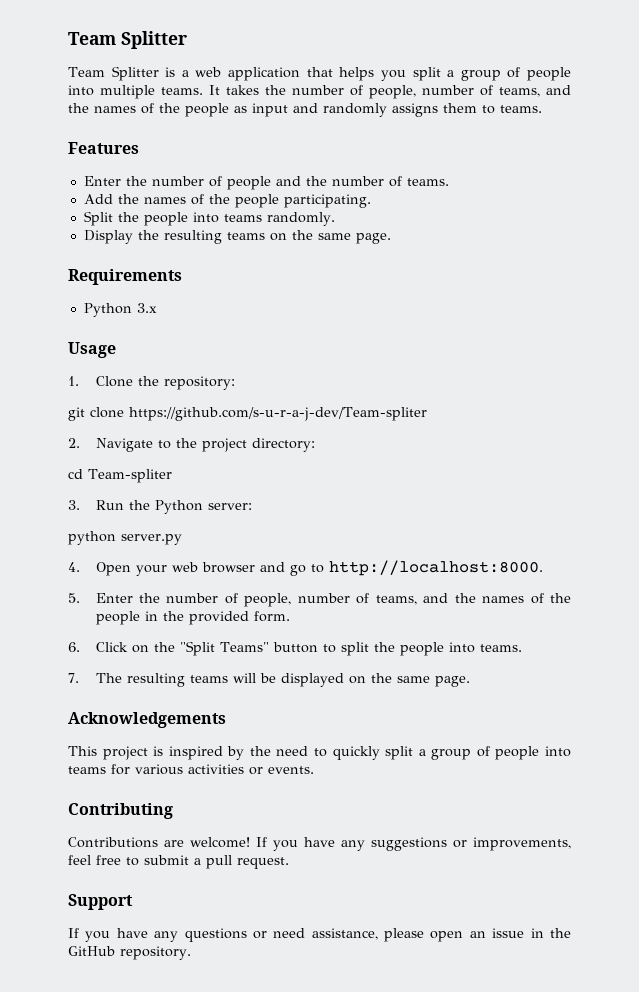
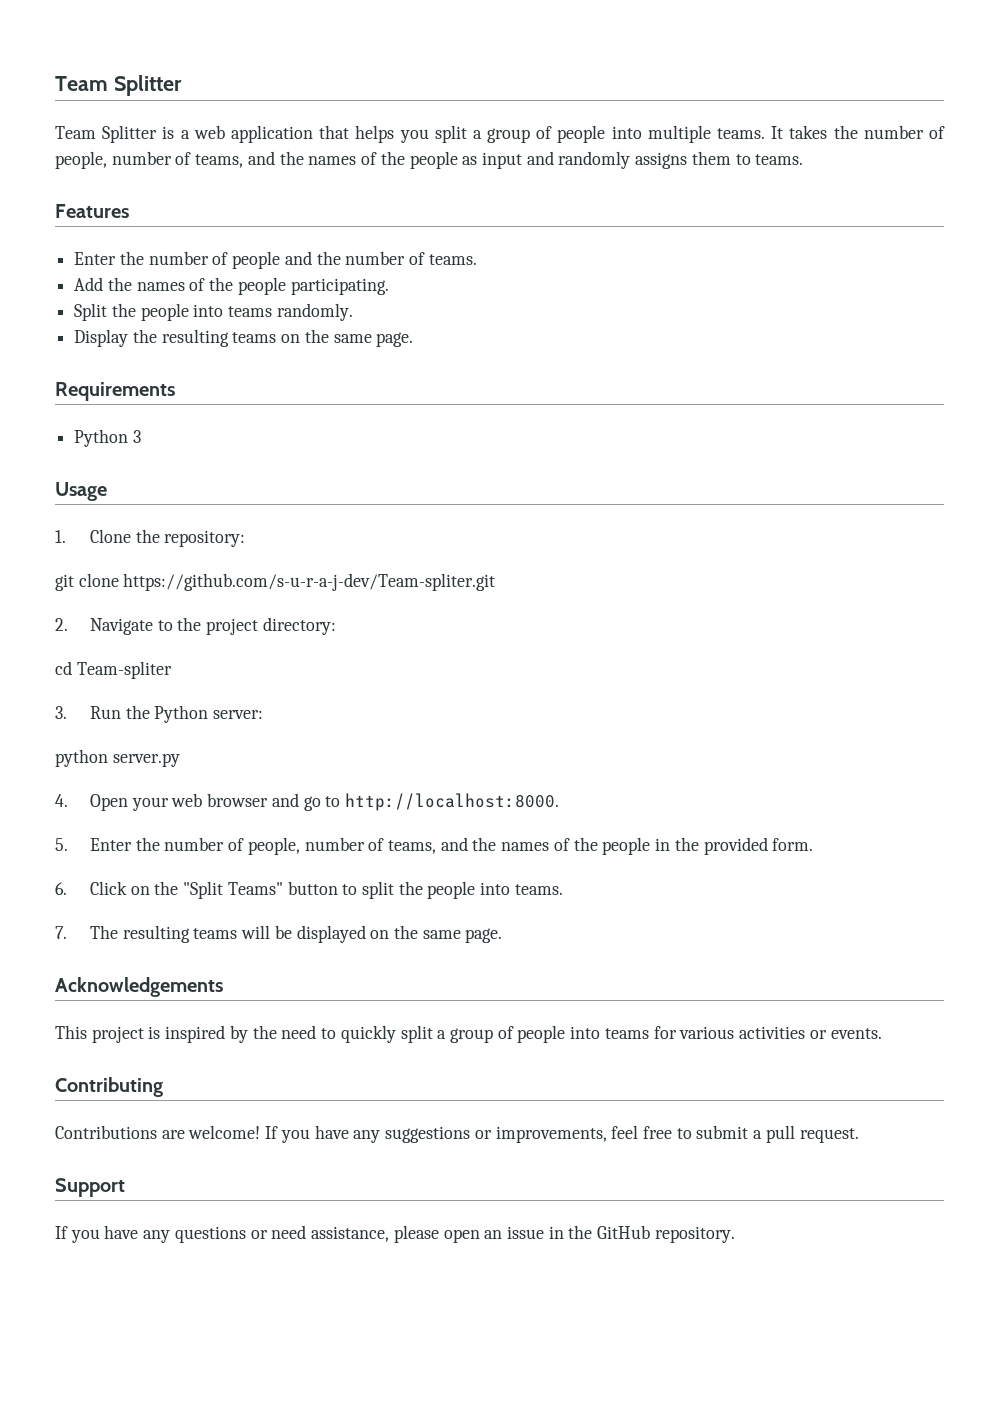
- Python 3.x
+ Python 3
- git clone https://github.com/s-u-r-a-j-dev/Team-spliter
+ git clone https://github.com/s-u-r-a-j-dev/Team-spliter.git

